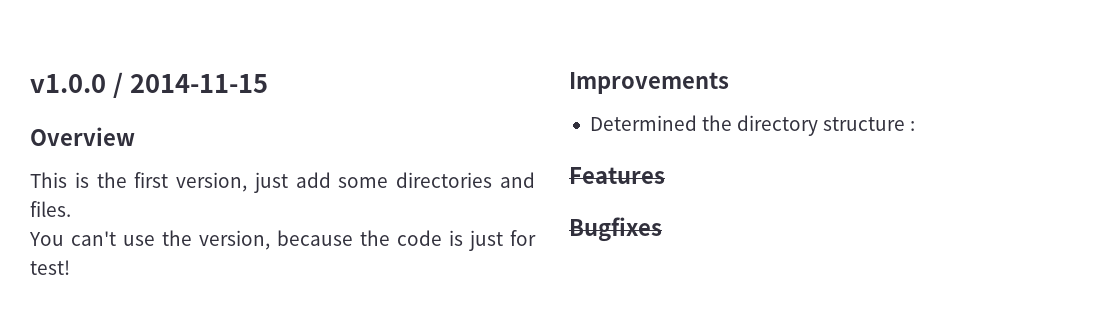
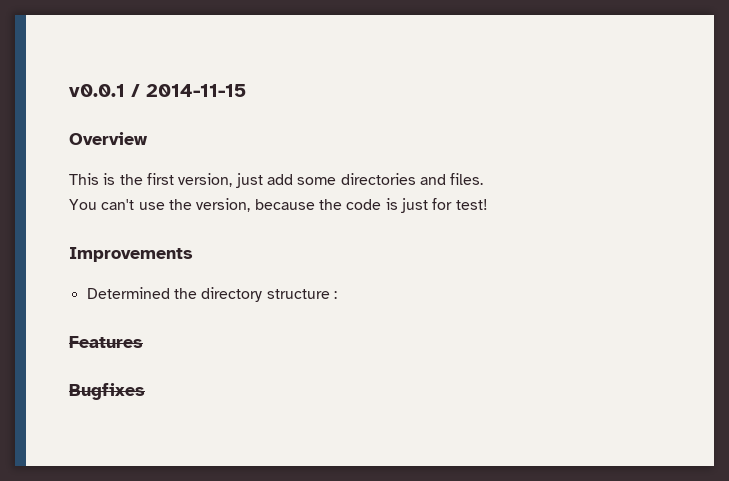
- v1.0.0 / 2014-11-15
+ v0.0.1 / 2014-11-15

